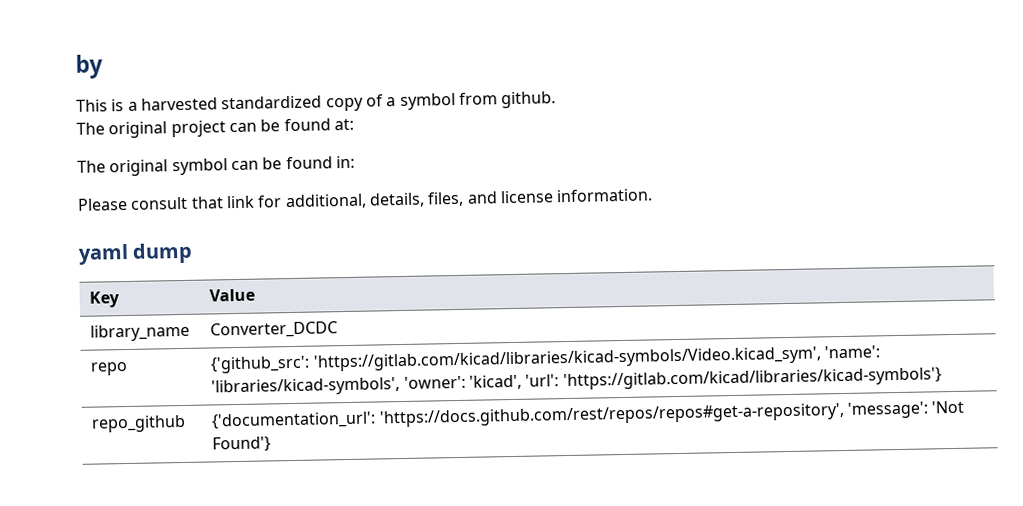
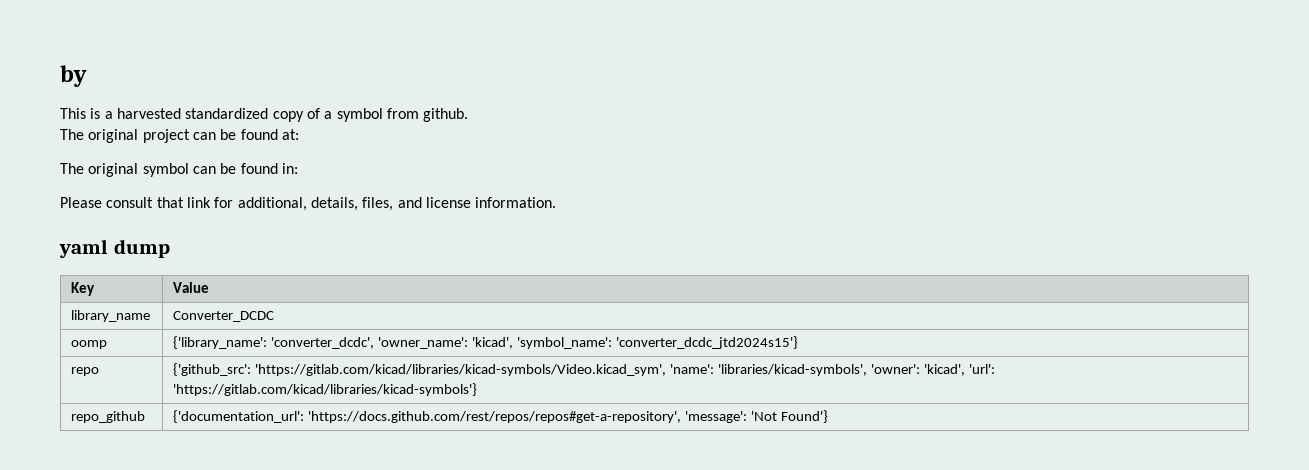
+ oomp | {'library_name': 'converter_dcdc', 'owner_name': 'kicad', 'symbol_name': 'converter_dcdc_jtd2024s15'}

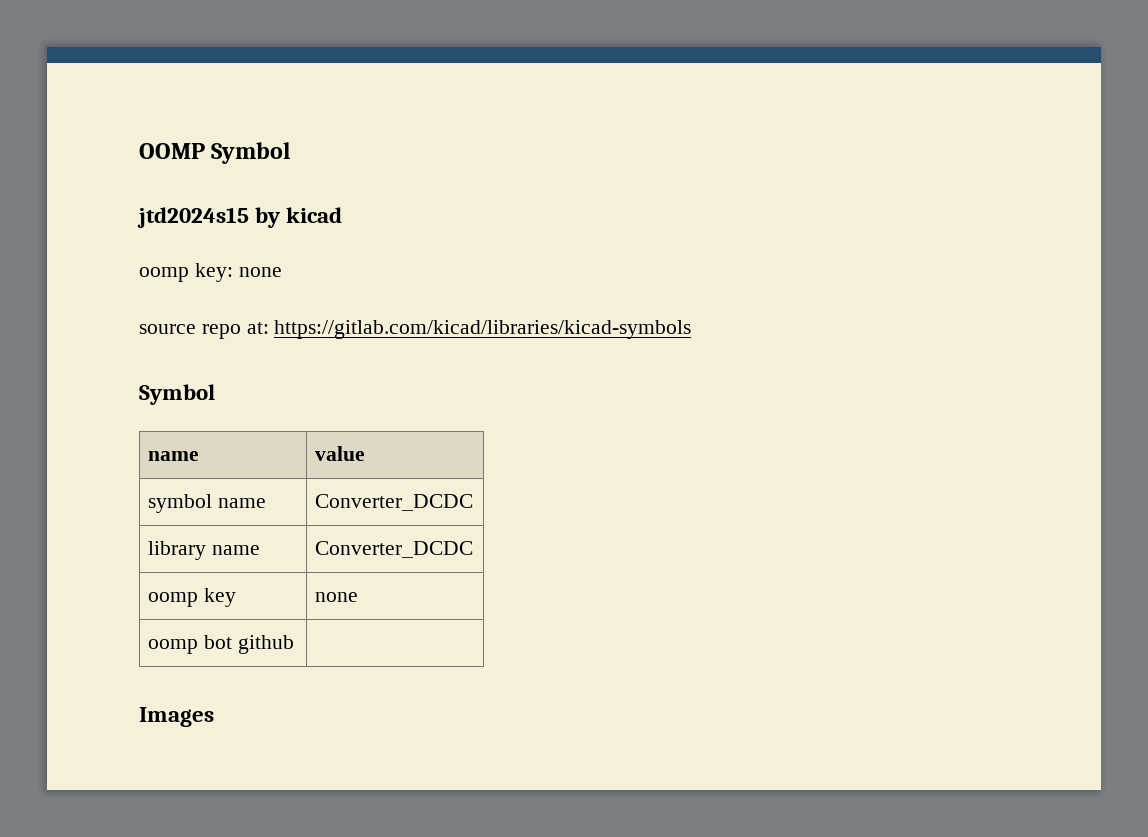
- by
- This is a harvested standardized copy of a symbol from github.
- The original project can be found at:
- The original symbol can be found in:
- Please consult that link for additional, details, files, and license information.
- yaml dump
- Key | Value
- library_name | Converter_DCDC
- oomp | {'library_name': 'converter_dcdc', 'owner_name': 'kicad', 'symbol_name': 'converter_dcdc_jtd2024s15'}
- repo | {'github_src': 'https://gitlab.com/kicad/libraries/kicad-symbols/Video.kicad_sym', 'name': 'libraries/kicad-symbols', 'owner': 'kicad', 'url': 'https://gitlab.com/kicad/libraries/kicad-symbols'}
- repo_github | {'documentation_url': 'https://docs.github.com/rest/repos/repos#get-a-repository', 'message': 'Not Found'}
+ OOMP Symbol
+ jtd2024s15 by kicad
+ oomp key: none
+ source repo at: https://gitlab.com/kicad/libraries/kicad-symbols
+ Symbol
+ name | value
+ symbol name | Converter_DCDC
+ library name | Converter_DCDC
+ oomp key | none
+ oomp bot github |
+ Images

